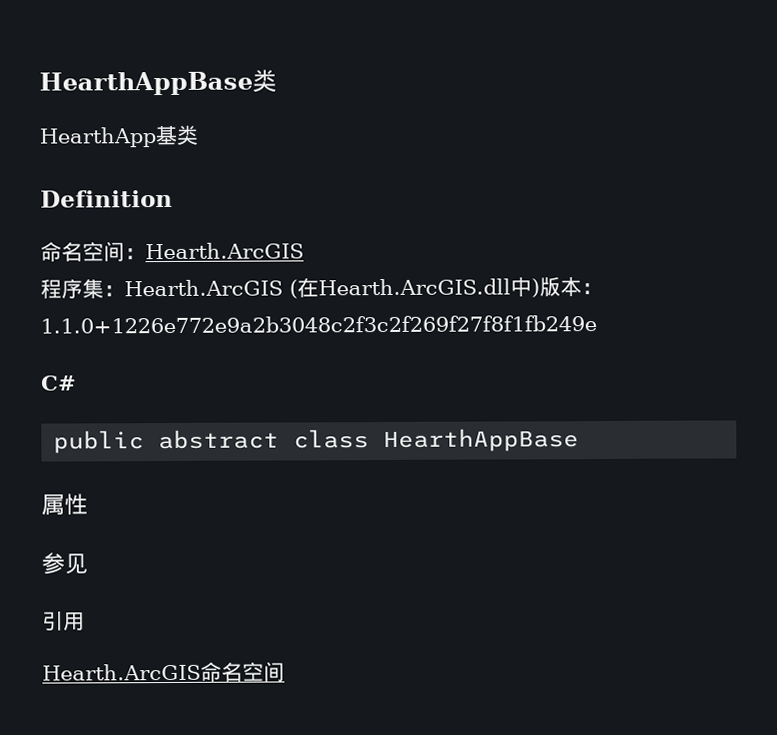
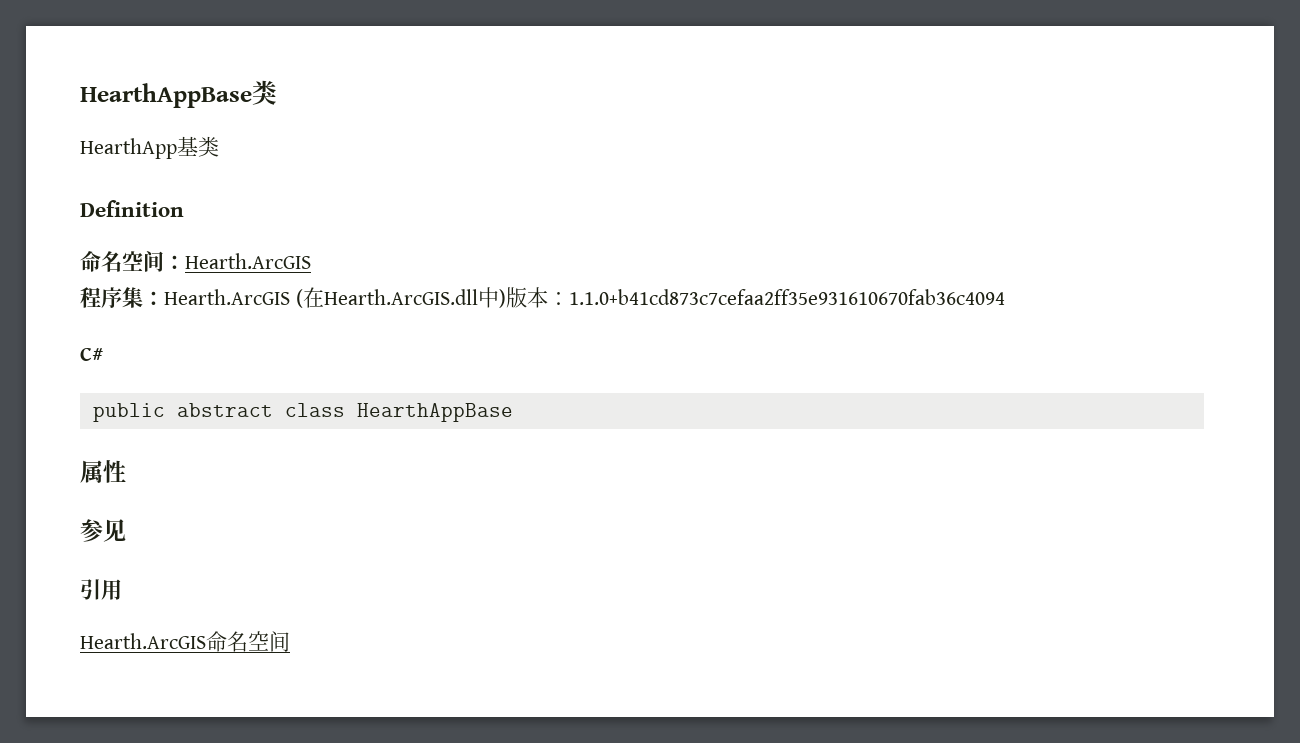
- 程序集：Hearth.ArcGIS (在Hearth.ArcGIS.dll中)版本：1.1.0+1226e772e9a2b3048c2f3c2f269f27f8f1fb249e
+ 程序集：Hearth.ArcGIS (在Hearth.ArcGIS.dll中)版本：1.1.0+b41cd873c7cefaa2ff35e931610670fab36c4094

